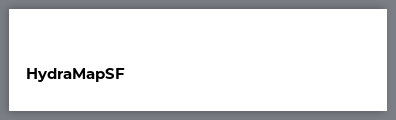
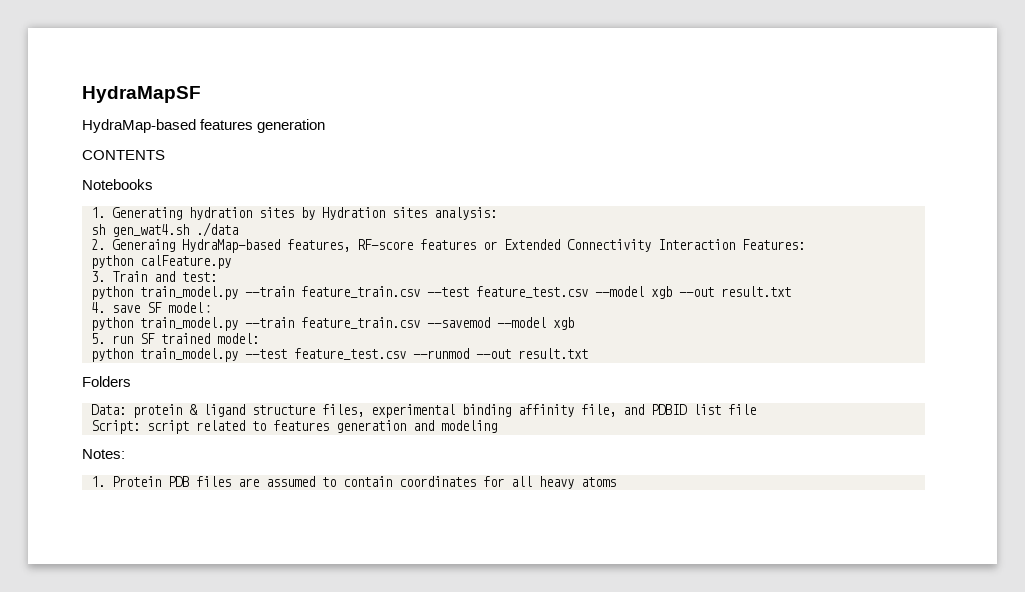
+ HydraMap-based features generation
+ CONTENTS
+ Notebooks
+ 1. Generating hydration sites by Hydration sites analysis:
+ sh gen_wat4.sh ./data
+ 2. Generaing HydraMap-based features, RF-score features or Extended Connectivity Interaction Features:
+ python calFeature.py
+ 3. Train and test:
+ python train_model.py --train feature_train.csv --test feature_test.csv --model xgb --out result.txt
+ 4. save SF model：
+ python train_model.py --train feature_train.csv --savemod --model xgb
+ 5. run SF trained model:
+ python train_model.py --test feature_test.csv --runmod --out result.txt
+ Folders
+ Data: protein & ligand structure files, experimental binding affinity file, and PDBID list file
+ Script: script related to features generation and modeling
+ Notes:
+ 1. Protein PDB files are assumed to contain coordinates for all heavy atoms

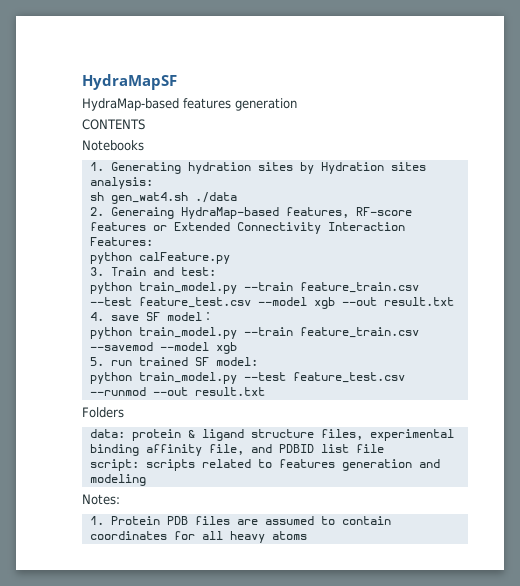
- 5. run SF trained model:
+ 5. run trained SF model:
- Data: protein & ligand structure files, experimental binding affinity file, and PDBID list file
+ data: protein & ligand structure files, experimental binding affinity file, and PDBID list file
- Script: script related to features generation and modeling
+ script: scripts related to features generation and modeling

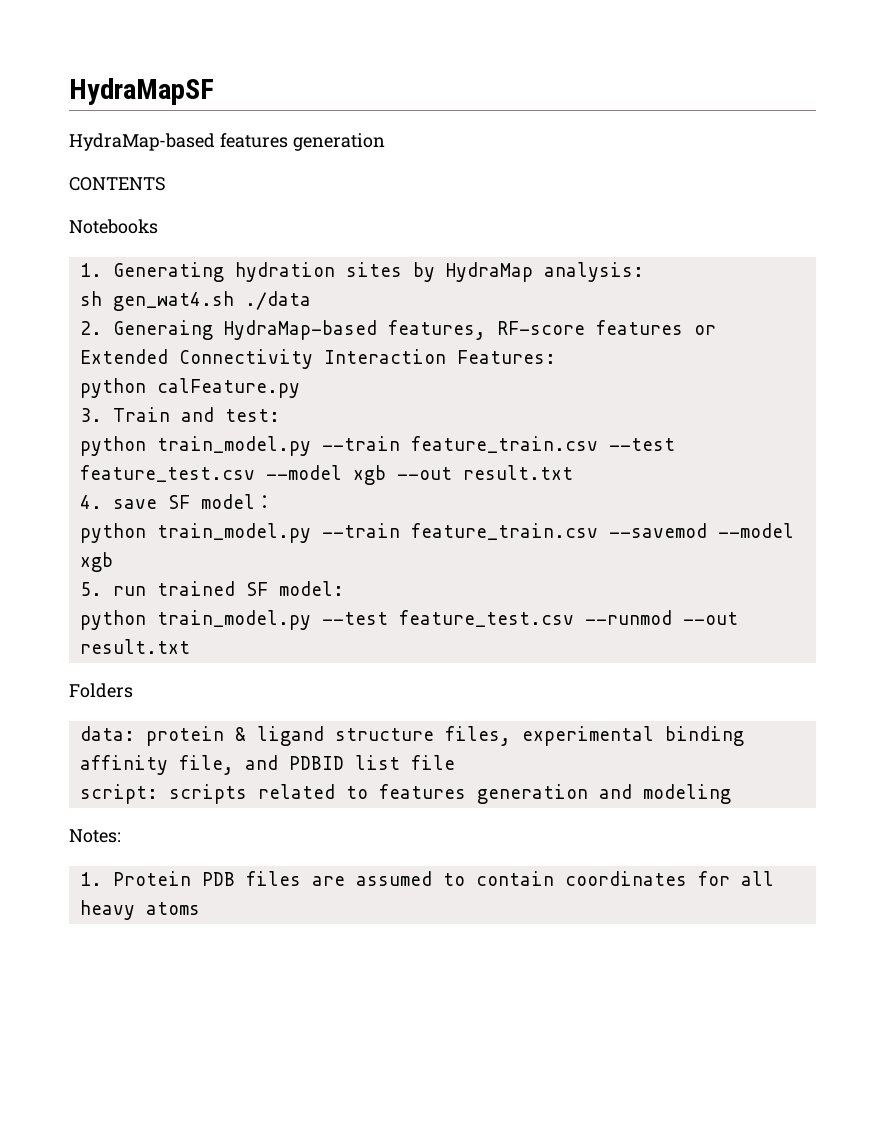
- 1. Generating hydration sites by Hydration sites analysis:
+ 1. Generating hydration sites by HydraMap analysis:

